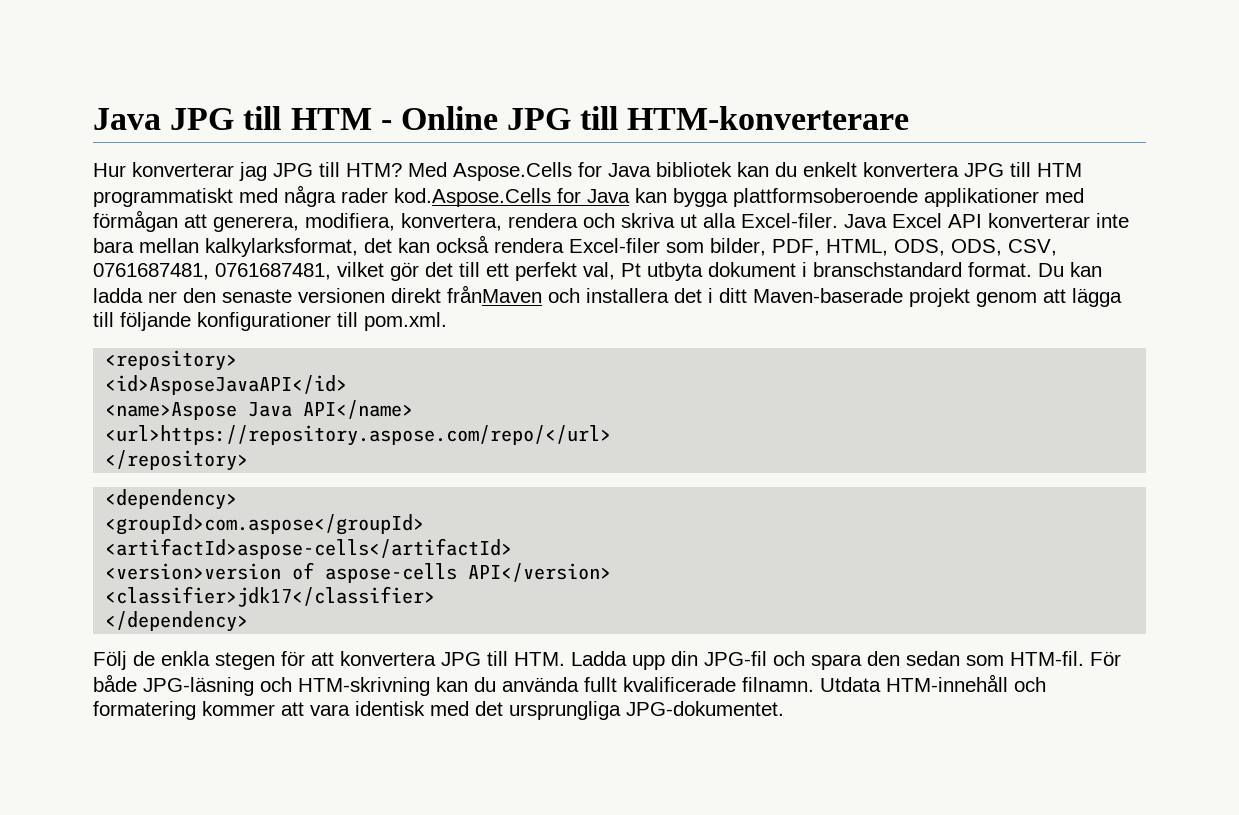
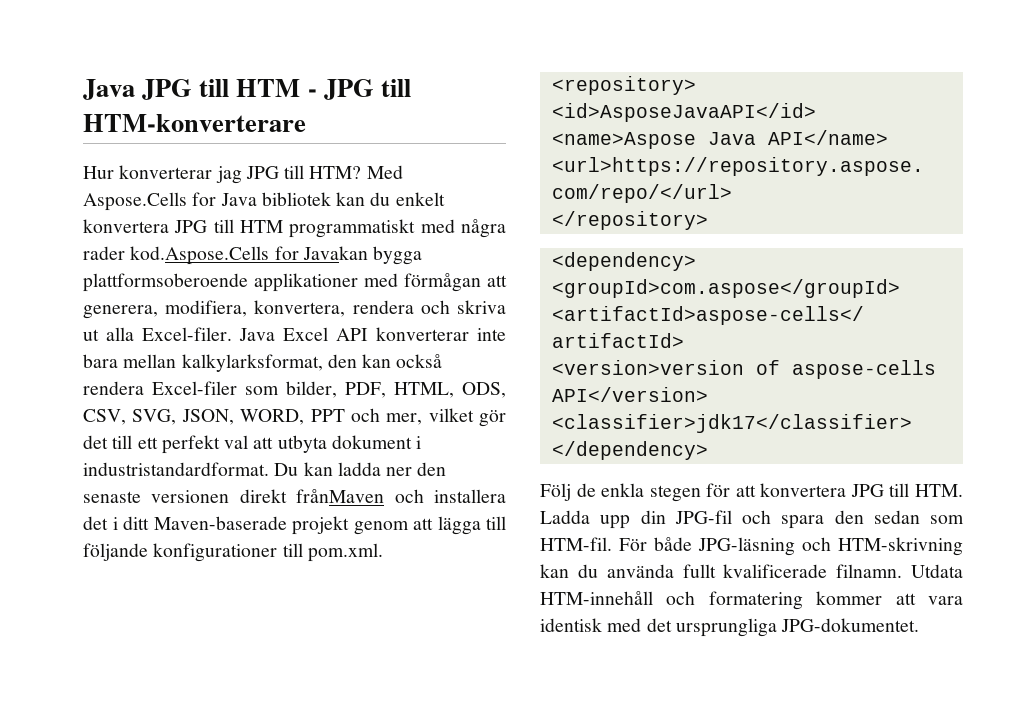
- Java JPG till HTM - Online JPG till HTM-konverterare
+ Java JPG till HTM - JPG till HTM-konverterare
- Med Aspose.Cells for Java bibliotek kan du enkelt konvertera JPG till HTM programmatiskt med några rader kod.Aspose.Cells for Java kan bygga plattformsoberoende applikationer med förmågan att generera, modifiera, konvertera, rendera och skriva ut alla Excel-filer.
+ Med Aspose.Cells for Java bibliotek kan du enkelt konvertera JPG till HTM programmatiskt med några rader kod.Aspose.Cells for Javakan bygga plattformsoberoende applikationer med förmågan att generera, modifiera, konvertera, rendera och skriva ut alla Excel-filer.
- Java Excel API konverterar inte bara mellan kalkylarksformat, det kan också rendera Excel-filer som bilder, PDF, HTML, ODS, ODS, CSV, 0761687481, 0761687481, vilket gör det till ett perfekt val, Pt utbyta dokument i branschstandard format.
+ Java Excel API konverterar inte bara mellan kalkylarksformat, den kan också rendera Excel-filer som bilder, PDF, HTML, ODS, CSV, SVG, JSON, WORD, PPT och mer, vilket gör det till ett perfekt val att utbyta dokument i industristandardformat.

